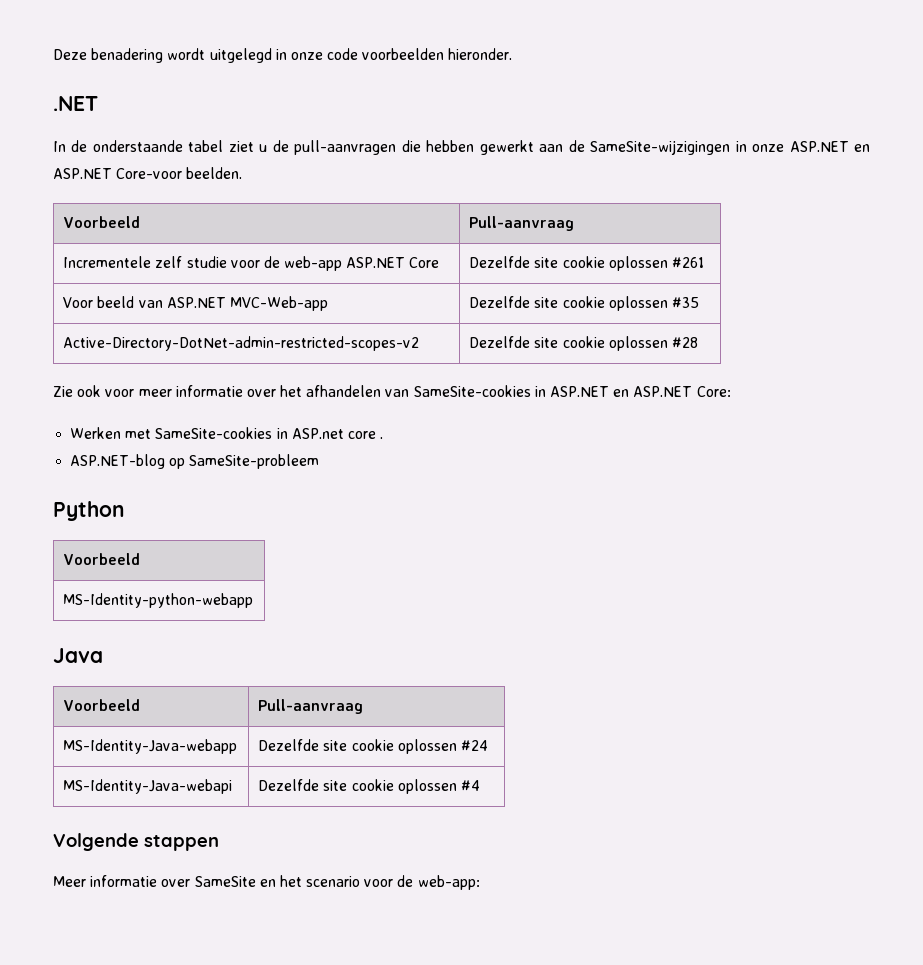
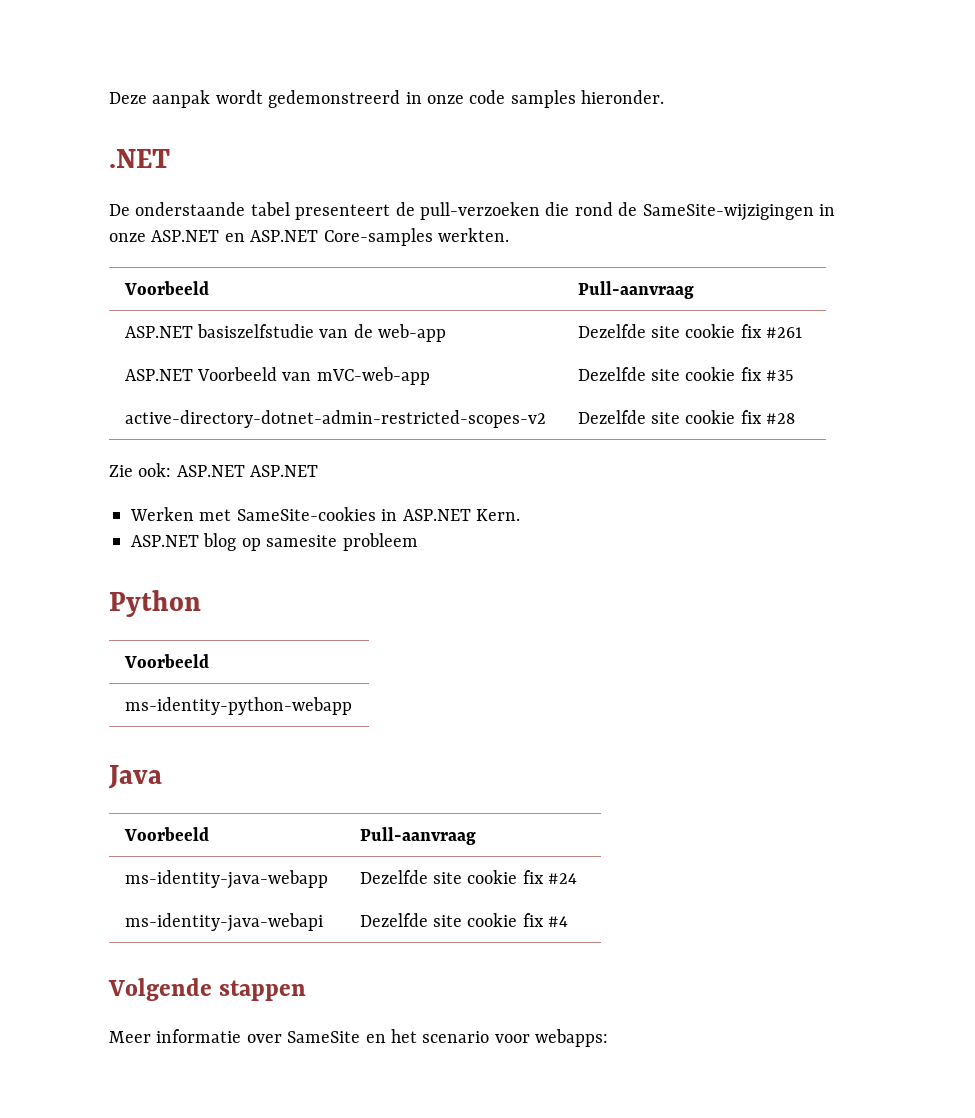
- Deze benadering wordt uitgelegd in onze code voorbeelden hieronder.
+ Deze aanpak wordt gedemonstreerd in onze code samples hieronder.
- In de onderstaande tabel ziet u de pull-aanvragen die hebben gewerkt aan de SameSite-wijzigingen in onze ASP.NET en ASP.NET Core-voor beelden.
+ De onderstaande tabel presenteert de pull-verzoeken die rond de SameSite-wijzigingen in onze ASP.NET en ASP.NET Core-samples werkten.
  Voorbeeld | Pull-aanvraag
- Incrementele zelf studie voor de web-app ASP.NET Core | Dezelfde site cookie oplossen #261
+ ASP.NET basiszelfstudie van de web-app | Dezelfde site cookie fix #261
- Voor beeld van ASP.NET MVC-Web-app | Dezelfde site cookie oplossen #35
+ ASP.NET Voorbeeld van mVC-web-app | Dezelfde site cookie fix #35
- Active-Directory-DotNet-admin-restricted-scopes-v2 | Dezelfde site cookie oplossen #28
+ active-directory-dotnet-admin-restricted-scopes-v2 | Dezelfde site cookie fix #28
- Zie ook voor meer informatie over het afhandelen van SameSite-cookies in ASP.NET en ASP.NET Core:
+ Zie ook: ASP.NET ASP.NET
- Werken met SameSite-cookies in ASP.net core .
- ASP.NET-blog op SameSite-probleem
+ Werken met SameSite-cookies in ASP.NET Kern.
+ ASP.NET blog op samesite probleem
- MS-Identity-python-webapp
+ ms-identity-python-webapp
- MS-Identity-Java-webapp | Dezelfde site cookie oplossen #24
+ ms-identity-java-webapp | Dezelfde site cookie fix #24
- MS-Identity-Java-webapi | Dezelfde site cookie oplossen #4
+ ms-identity-java-webapi | Dezelfde site cookie fix #4
- Meer informatie over SameSite en het scenario voor de web-app:
+ Meer informatie over SameSite en het scenario voor webapps:

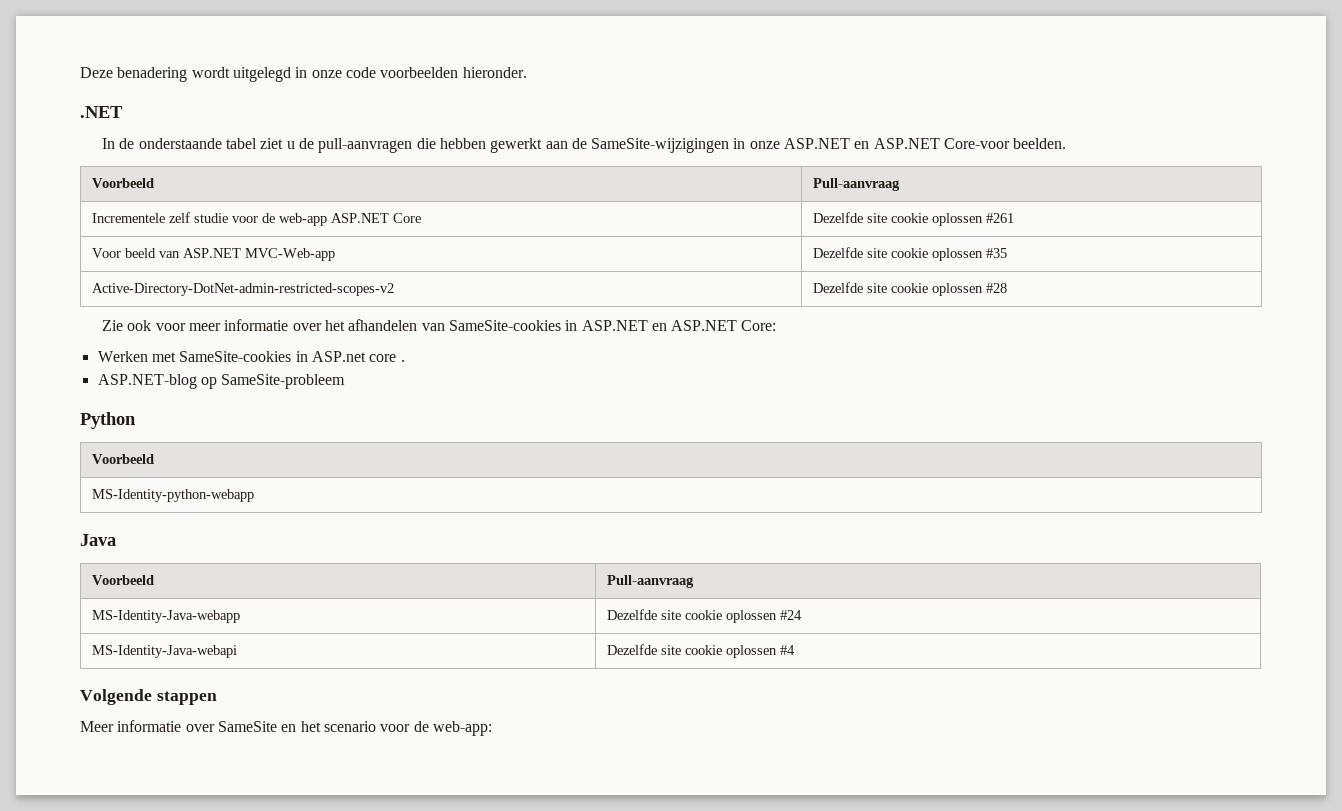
- Deze aanpak wordt gedemonstreerd in onze code samples hieronder.
+ Deze benadering wordt uitgelegd in onze code voorbeelden hieronder.
- De onderstaande tabel presenteert de pull-verzoeken die rond de SameSite-wijzigingen in onze ASP.NET en ASP.NET Core-samples werkten.
+ In de onderstaande tabel ziet u de pull-aanvragen die hebben gewerkt aan de SameSite-wijzigingen in onze ASP.NET en ASP.NET Core-voor beelden.
  Voorbeeld | Pull-aanvraag
- ASP.NET basiszelfstudie van de web-app | Dezelfde site cookie fix #261
+ Incrementele zelf studie voor de web-app ASP.NET Core | Dezelfde site cookie oplossen #261
- ASP.NET Voorbeeld van mVC-web-app | Dezelfde site cookie fix #35
+ Voor beeld van ASP.NET MVC-Web-app | Dezelfde site cookie oplossen #35
- active-directory-dotnet-admin-restricted-scopes-v2 | Dezelfde site cookie fix #28
+ Active-Directory-DotNet-admin-restricted-scopes-v2 | Dezelfde site cookie oplossen #28
- Zie ook: ASP.NET ASP.NET
+ Zie ook voor meer informatie over het afhandelen van SameSite-cookies in ASP.NET en ASP.NET Core:
- Werken met SameSite-cookies in ASP.NET Kern.
- ASP.NET blog op samesite probleem
+ Werken met SameSite-cookies in ASP.net core .
+ ASP.NET-blog op SameSite-probleem
- ms-identity-python-webapp
+ MS-Identity-python-webapp
- ms-identity-java-webapp | Dezelfde site cookie fix #24
+ MS-Identity-Java-webapp | Dezelfde site cookie oplossen #24
- ms-identity-java-webapi | Dezelfde site cookie fix #4
+ MS-Identity-Java-webapi | Dezelfde site cookie oplossen #4
- Meer informatie over SameSite en het scenario voor webapps:
+ Meer informatie over SameSite en het scenario voor de web-app:

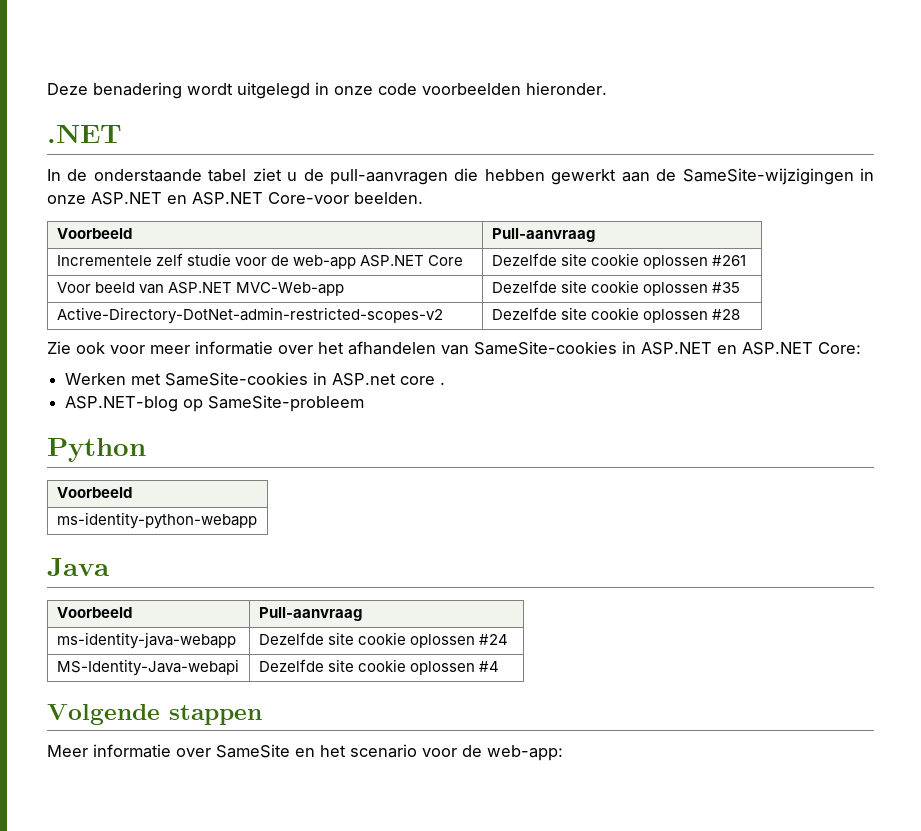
- MS-Identity-python-webapp
+ ms-identity-python-webapp
- MS-Identity-Java-webapp | Dezelfde site cookie oplossen #24
+ ms-identity-java-webapp | Dezelfde site cookie oplossen #24

